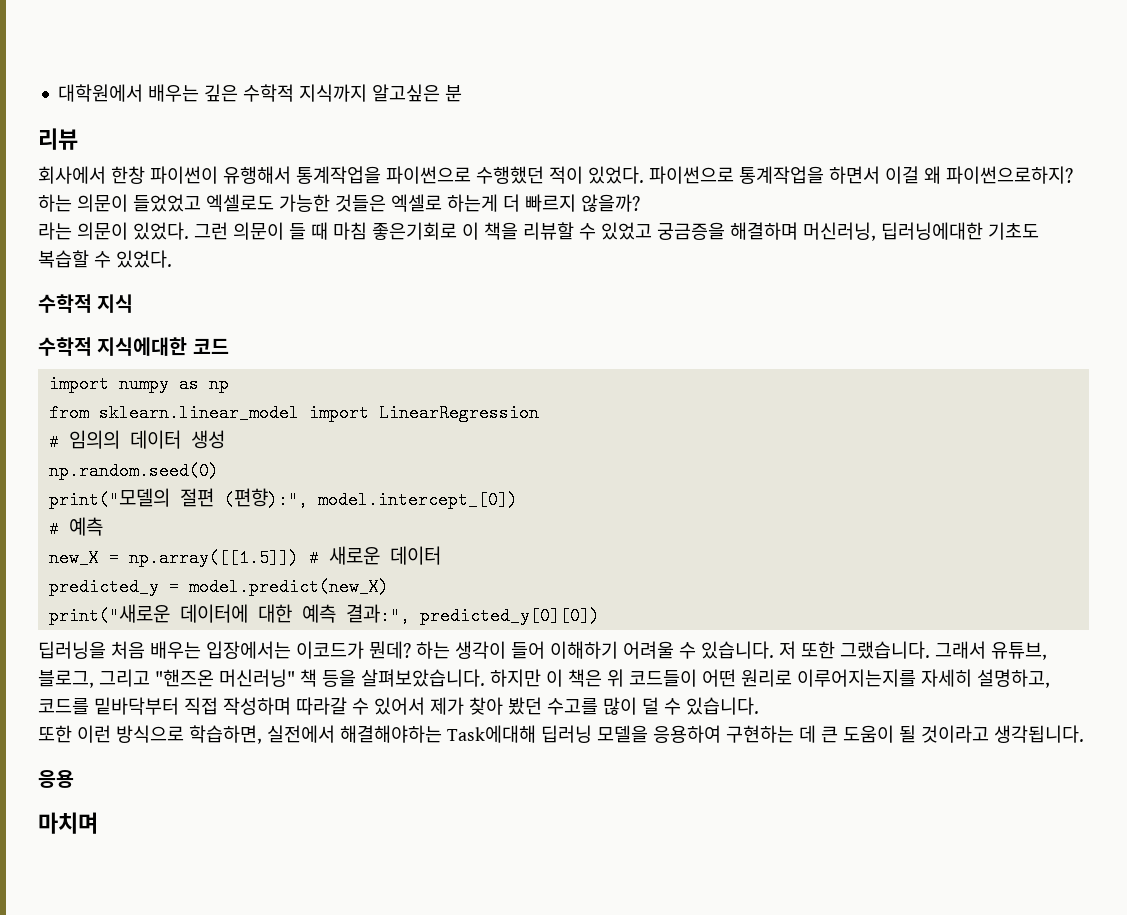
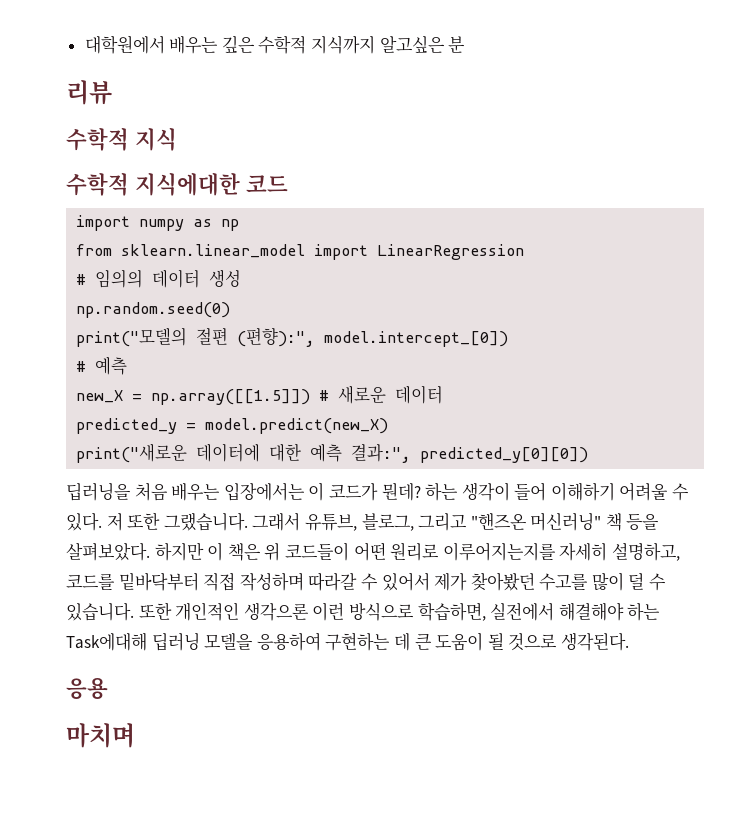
- 회사에서 한창 파이썬이 유행해서 통계작업을 파이썬으로 수행했던 적이 있었다. 파이썬으로 통계작업을 하면서 이걸 왜 파이썬으로하지? 하는 의문이 들었었고 엑셀로도 가능한 것들은 엑셀로 하는게 더 빠르지 않을까?
- 라는 의문이 있었다. 그런 의문이 들 때 마침 좋은기회로 이 책을 리뷰할 수 있었고 궁금증을 해결하며 머신러닝, 딥러닝에대한 기초도 복습할 수 있었다.
- 딥러닝을 처음 배우는 입장에서는 이코드가 뭔데?
+ 딥러닝을 처음 배우는 입장에서는 이 코드가 뭔데?
- 하는 생각이 들어 이해하기 어려울 수 있습니다.
+ 하는 생각이 들어 이해하기 어려울 수 있다.
- 그래서 유튜브, 블로그, 그리고 "핸즈온 머신러닝" 책 등을 살펴보았습니다.
+ 그래서 유튜브, 블로그, 그리고 "핸즈온 머신러닝" 책 등을 살펴보았다.
- 하지만 이 책은 위 코드들이 어떤 원리로 이루어지는지를 자세히 설명하고, 코드를 밑바닥부터 직접 작성하며 따라갈 수 있어서 제가 찾아 봤던 수고를 많이 덜 수 있습니다.
- 또한 이런 방식으로 학습하면, 실전에서 해결해야하는 Task에대해 딥러닝 모델을 응용하여 구현하는 데 큰 도움이 될 것이라고 생각됩니다.
+ 하지만 이 책은 위 코드들이 어떤 원리로 이루어지는지를 자세히 설명하고, 코드를 밑바닥부터 직접 작성하며 따라갈 수 있어서 제가 찾아봤던 수고를 많이 덜 수 있습니다. 또한 개인적인 생각으론 이런 방식으로 학습하면, 실전에서 해결해야 하는 Task에대해 딥러닝 모델을 응용하여 구현하는 데 큰 도움이 될 것으로 생각된다.

